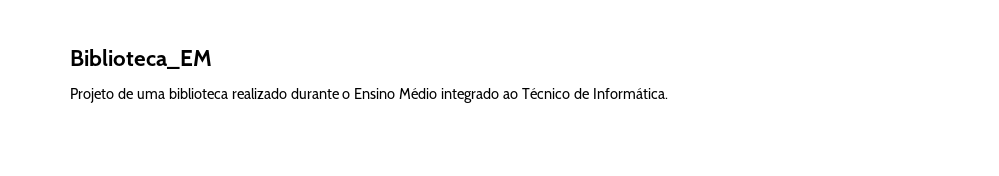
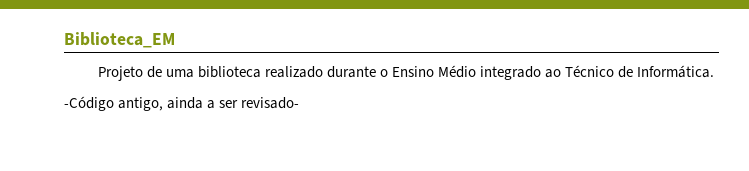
+ -Código antigo, ainda a ser revisado-

